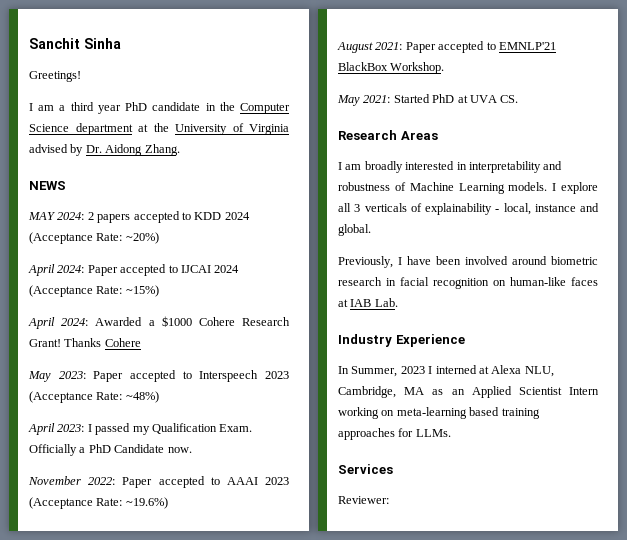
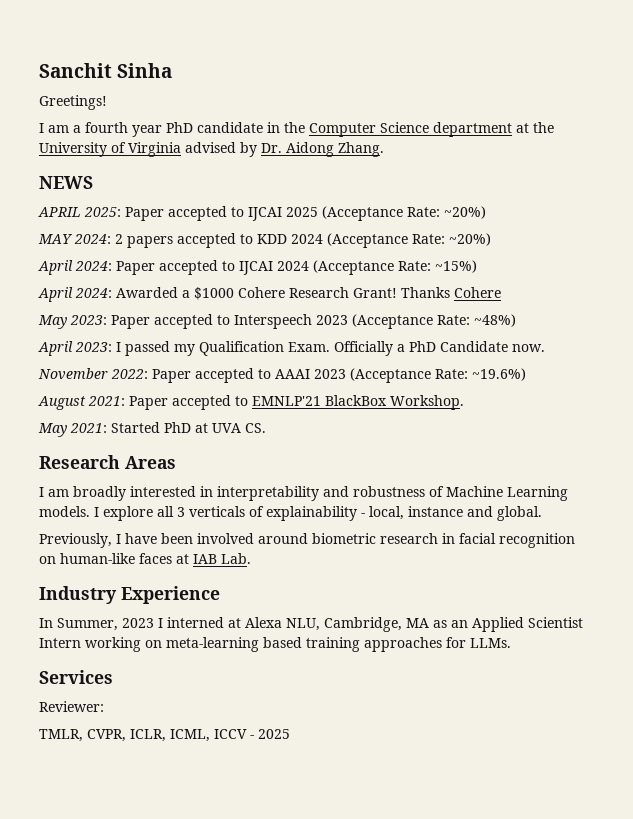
- I am a third year PhD candidate in the Computer Science department at the University of Virginia advised by Dr. Aidong Zhang.
+ I am a fourth year PhD candidate in the Computer Science department at the University of Virginia advised by Dr. Aidong Zhang.
+ APRIL 2025: Paper accepted to IJCAI 2025 (Acceptance Rate: ~20%)
+ TMLR, CVPR, ICLR, ICML, ICCV - 2025

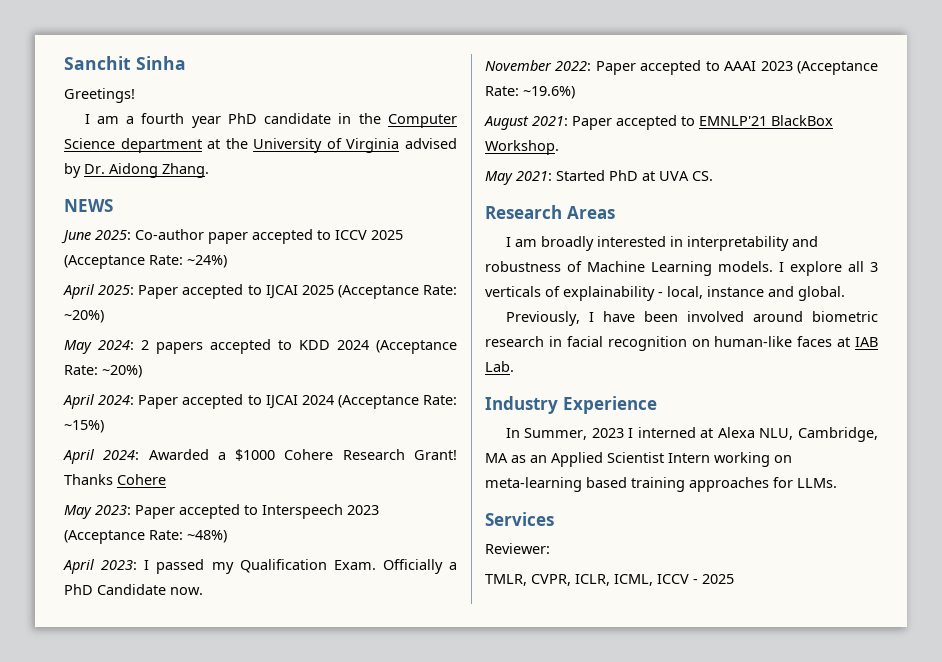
- APRIL 2025: Paper accepted to IJCAI 2025 (Acceptance Rate: ~20%)
+ June 2025: Co-author paper accepted to ICCV 2025 (Acceptance Rate: ~24%)
+ April 2025: Paper accepted to IJCAI 2025 (Acceptance Rate: ~20%)
- MAY 2024: 2 papers accepted to KDD 2024 (Acceptance Rate: ~20%)
+ May 2024: 2 papers accepted to KDD 2024 (Acceptance Rate: ~20%)

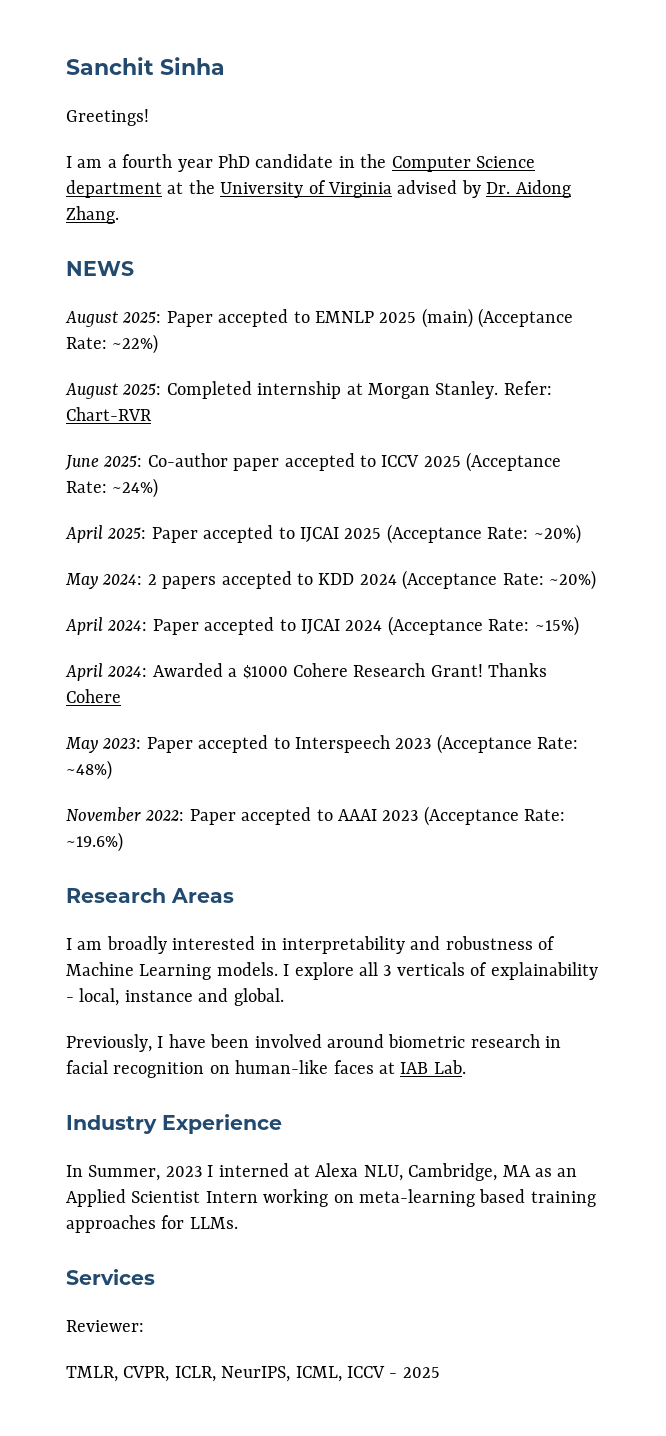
+ August 2025: Paper accepted to EMNLP 2025 (main) (Acceptance Rate: ~22%)
+ August 2025: Completed internship at Morgan Stanley. Refer: Chart-RVR
- April 2023: I passed my Qualification Exam. Officially a PhD Candidate now.
- August 2021: Paper accepted to EMNLP'21 BlackBox Workshop.
- May 2021: Started PhD at UVA CS.
- TMLR, CVPR, ICLR, ICML, ICCV - 2025
+ TMLR, CVPR, ICLR, NeurIPS, ICML, ICCV - 2025

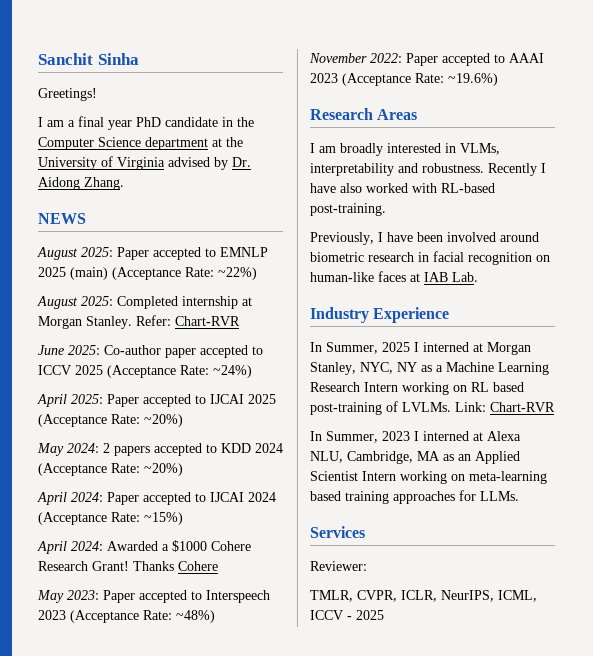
- I am a fourth year PhD candidate in the Computer Science department at the University of Virginia advised by Dr. Aidong Zhang.
+ I am a final year PhD candidate in the Computer Science department at the University of Virginia advised by Dr. Aidong Zhang.
- I am broadly interested in interpretability and robustness of Machine Learning models. I explore all 3 verticals of explainability - local, instance and global.
+ I am broadly interested in VLMs, interpretability and robustness. Recently I have also worked with RL-based post-training.
+ In Summer, 2025 I interned at Morgan Stanley, NYC, NY as a Machine Learning Research Intern working on RL based post-training of LVLMs. Link: Chart-RVR

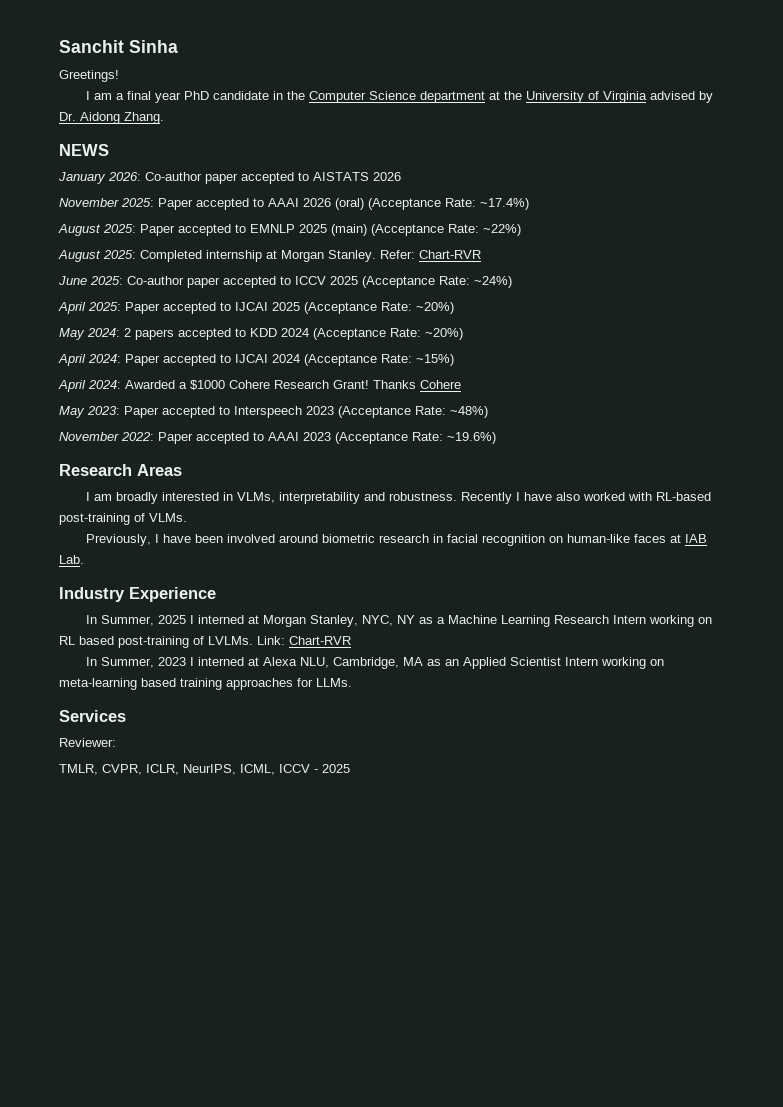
+ January 2026: Co-author paper accepted to AISTATS 2026
+ November 2025: Paper accepted to AAAI 2026 (oral) (Acceptance Rate: ~17.4%)
- Recently I have also worked with RL-based post-training.
+ Recently I have also worked with RL-based post-training of VLMs.

